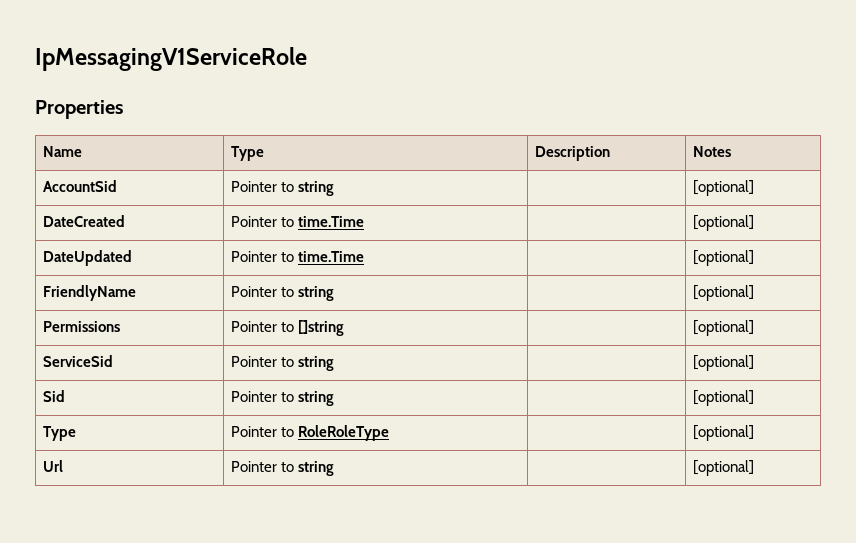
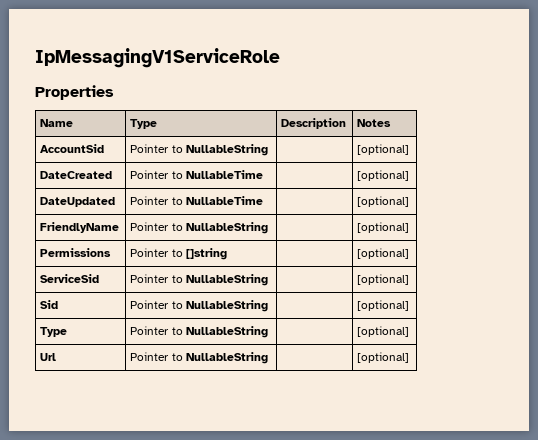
- AccountSid | Pointer to string | | [optional]
+ AccountSid | Pointer to NullableString | | [optional]
- DateCreated | Pointer to time.Time | | [optional]
+ DateCreated | Pointer to NullableTime | | [optional]
- DateUpdated | Pointer to time.Time | | [optional]
+ DateUpdated | Pointer to NullableTime | | [optional]
- FriendlyName | Pointer to string | | [optional]
+ FriendlyName | Pointer to NullableString | | [optional]
- ServiceSid | Pointer to string | | [optional]
+ ServiceSid | Pointer to NullableString | | [optional]
- Sid | Pointer to string | | [optional]
+ Sid | Pointer to NullableString | | [optional]
- Type | Pointer to RoleRoleType | | [optional]
+ Type | Pointer to NullableString | | [optional]
- Url | Pointer to string | | [optional]
+ Url | Pointer to NullableString | | [optional]

